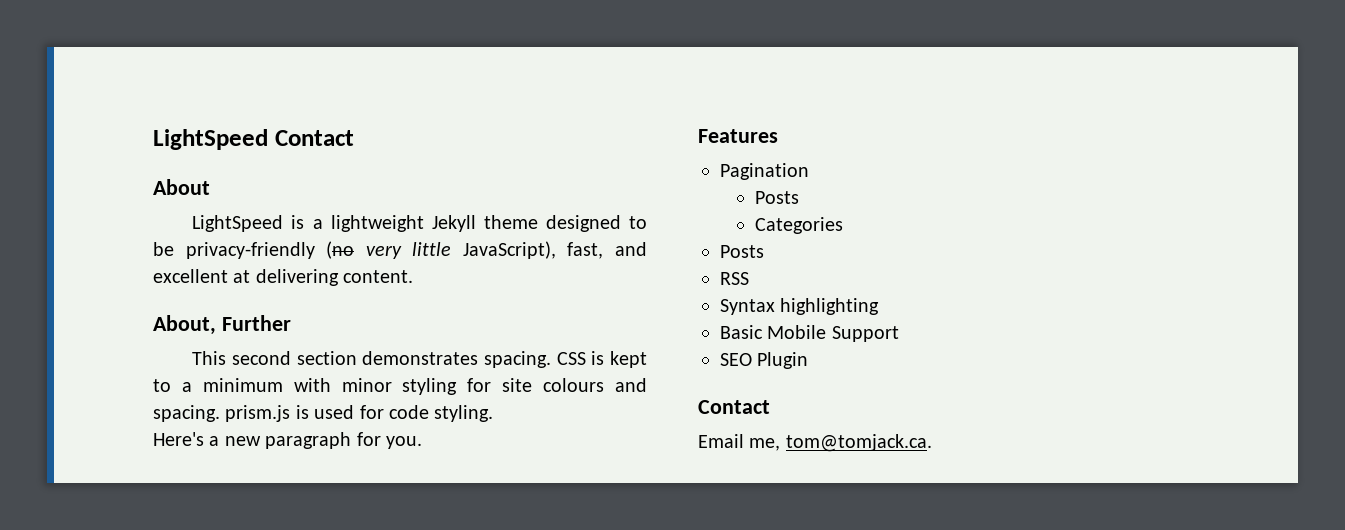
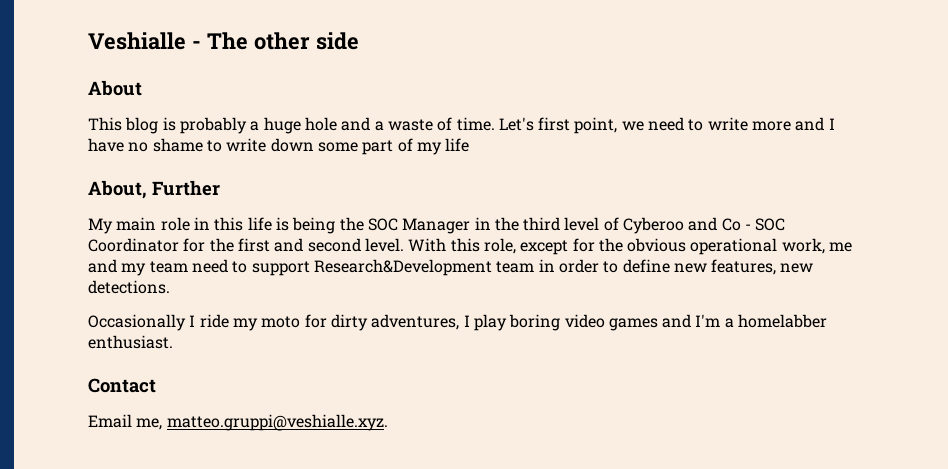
- LightSpeed Contact
+ Veshialle - The other side
  About
- LightSpeed is a lightweight Jekyll theme designed to be privacy-friendly (no very little JavaScript), fast, and excellent at delivering content.
+ This blog is probably a huge hole and a waste of time. Let's first point, we need to write more and I have no shame to write down some part of my life
  About, Further
- This second section demonstrates spacing. CSS is kept to a minimum with minor styling for site colours and spacing. prism.js is used for code styling.
- Here's a new paragraph for you.
- Features
- Pagination
- Posts
- Categories
- Posts
- RSS
- Syntax highlighting
- Basic Mobile Support
- SEO Plugin
+ My main role in this life is being the SOC Manager in the third level of Cyberoo and Co - SOC Coordinator for the first and second level. With this role, except for the obvious operational work, me and my team need to support Research&Development team in order to define new features, new detections.
+ Occasionally I ride my moto for dirty adventures, I play boring video games and I'm a homelabber enthusiast.
- Email me, tom@tomjack.ca.
+ Email me, matteo.gruppi@veshialle.xyz.

